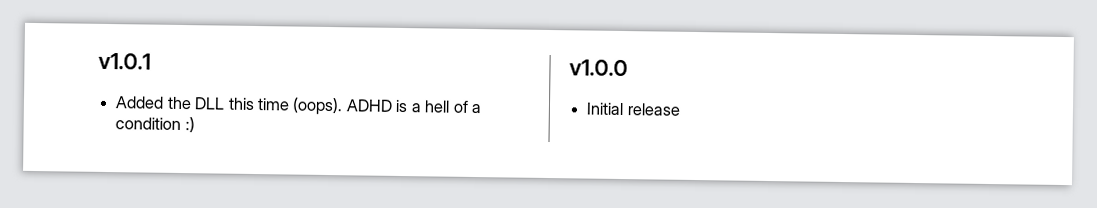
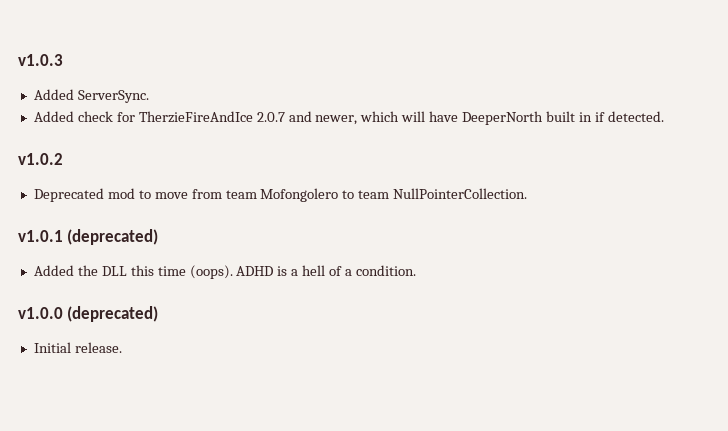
+ v1.0.3
+ Added ServerSync.
+ Added check for TherzieFireAndIce 2.0.7 and newer, which will have DeeperNorth built in if detected.
+ v1.0.2
+ Deprecated mod to move from team Mofongolero to team NullPointerCollection.
- v1.0.1
+ v1.0.1 (deprecated)
- ADHD is a hell of a condition :)
+ ADHD is a hell of a condition.
- v1.0.0
+ v1.0.0 (deprecated)
- Initial release
+ Initial release.

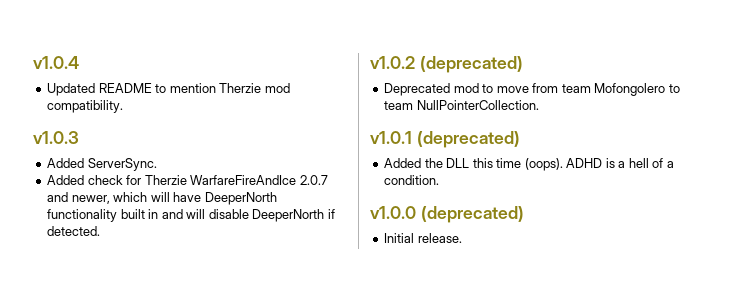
+ v1.0.4
+ Updated README to mention Therzie mod compatibility.
- Added check for TherzieFireAndIce 2.0.7 and newer, which will have DeeperNorth built in if detected.
+ Added check for Therzie WarfareFireAndIce 2.0.7 and newer, which will have DeeperNorth functionality built in and will disable DeeperNorth if detected.
- v1.0.2
+ v1.0.2 (deprecated)

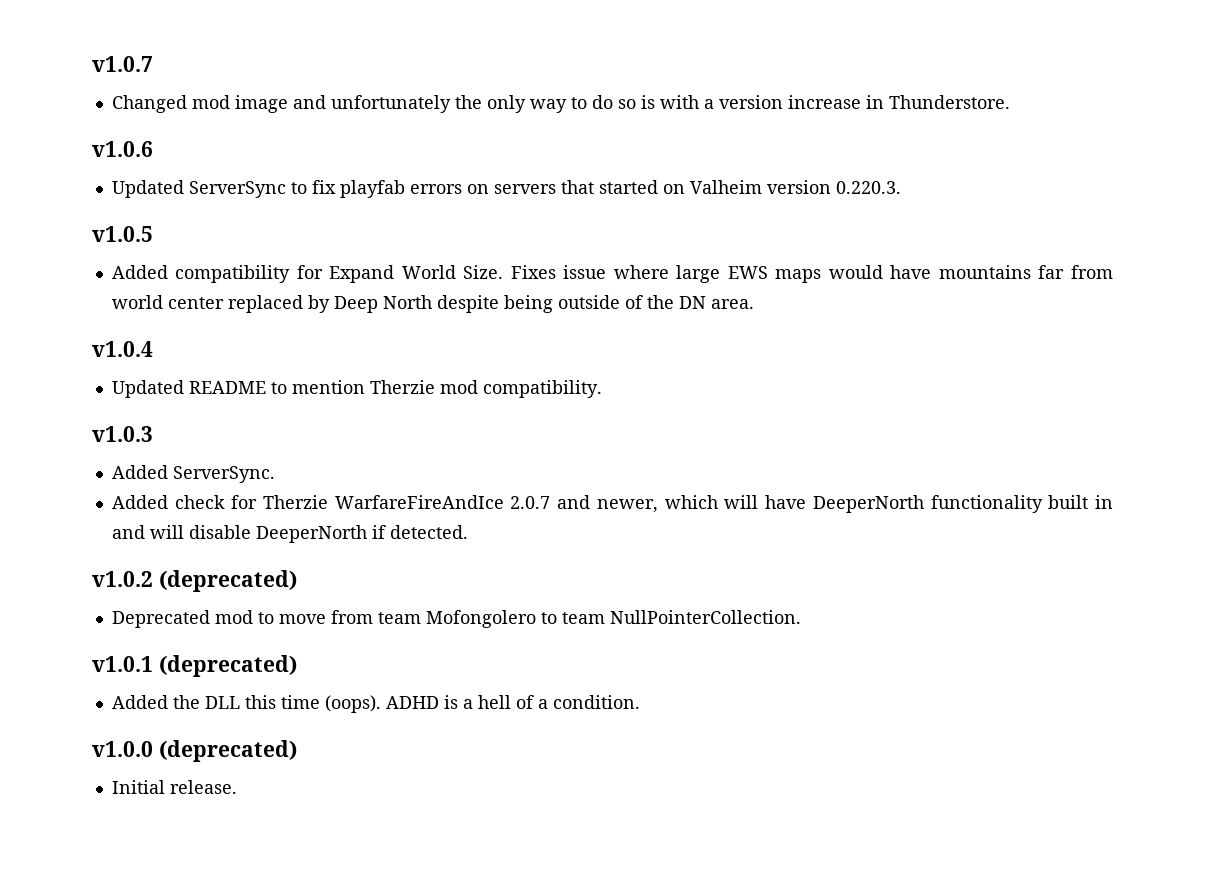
+ v1.0.7
+ Changed mod image and unfortunately the only way to do so is with a version increase in Thunderstore.
+ v1.0.6
+ Updated ServerSync to fix playfab errors on servers that started on Valheim version 0.220.3.
+ v1.0.5
+ Added compatibility for Expand World Size. Fixes issue where large EWS maps would have mountains far from world center replaced by Deep North despite being outside of the DN area.

